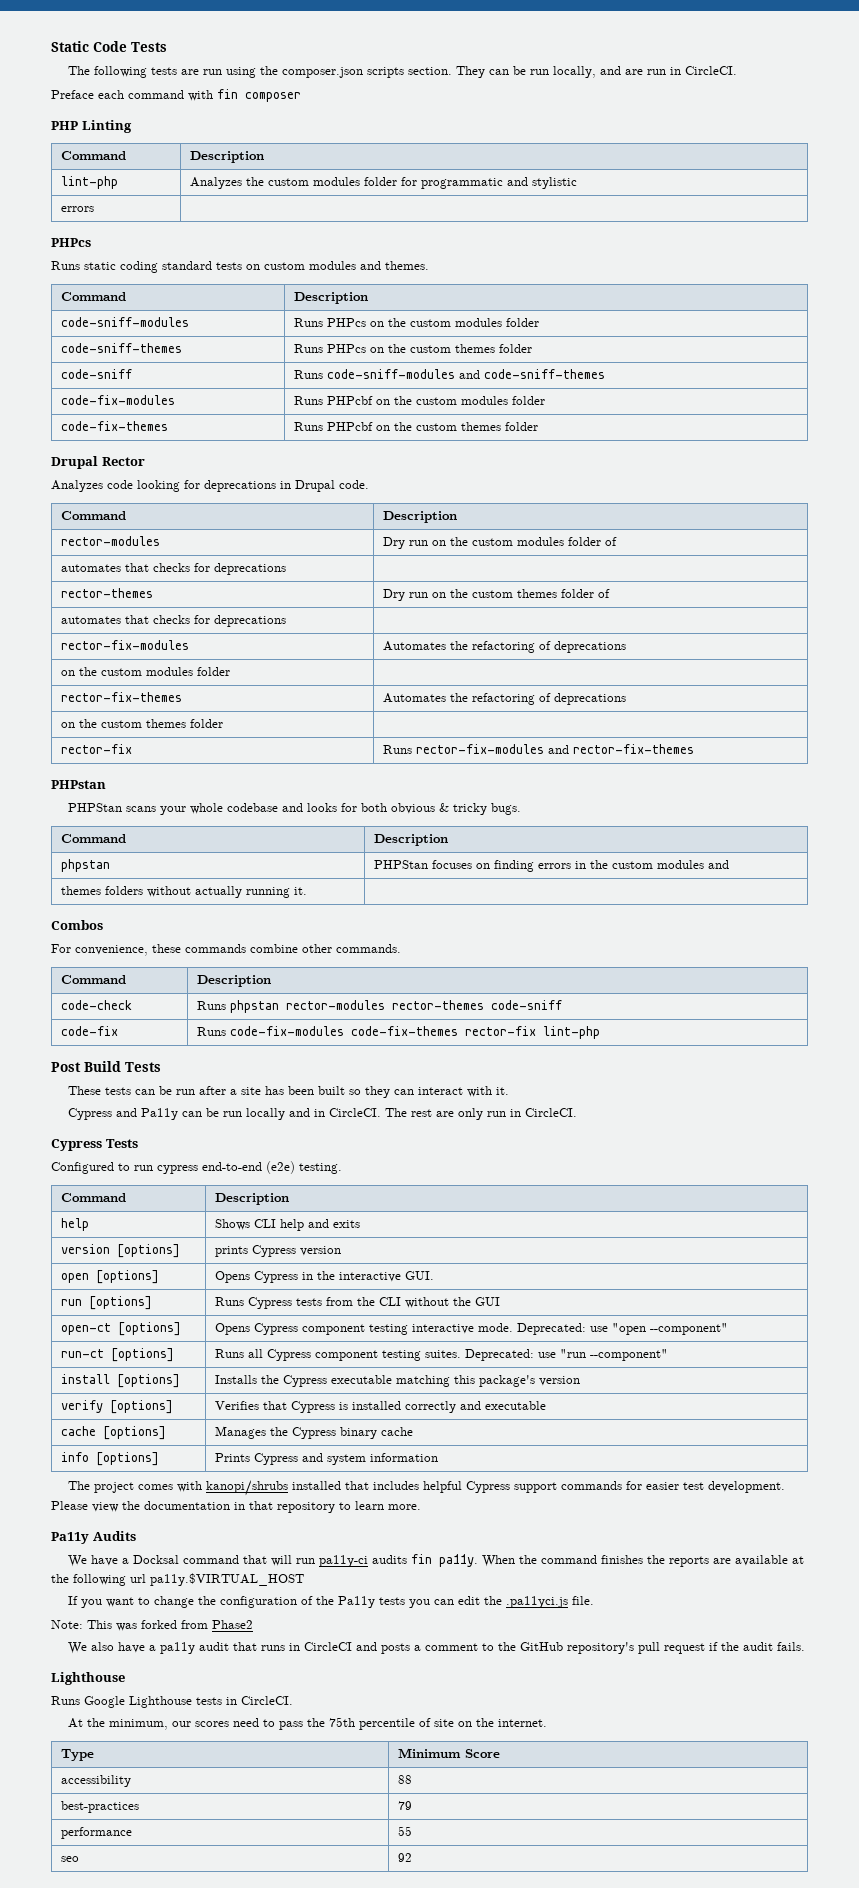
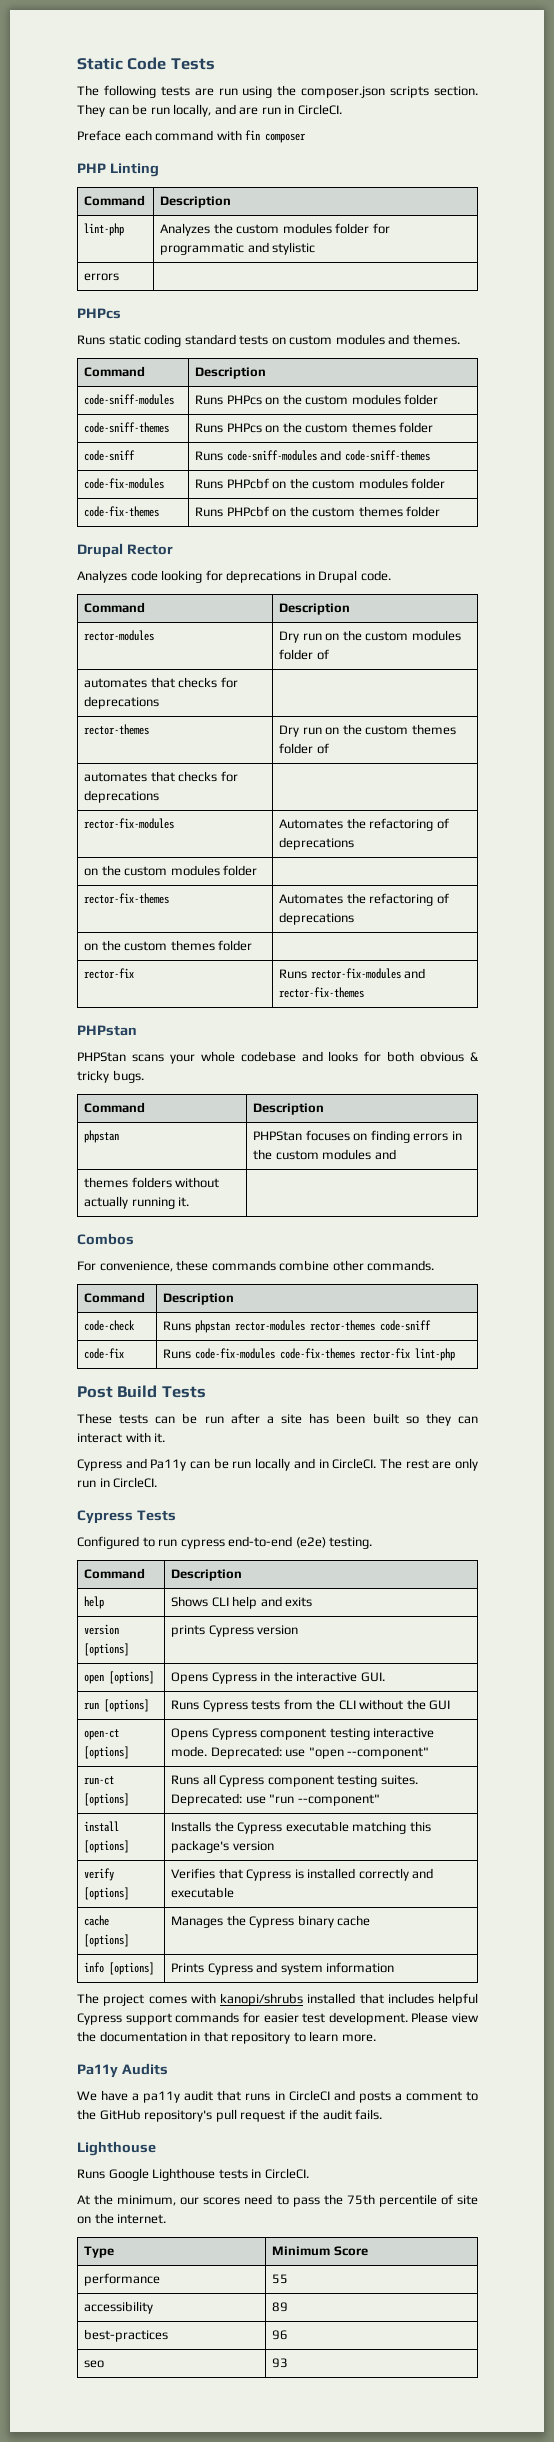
- We have a Docksal command that will run pa11y-ci audits fin pa11y. When the command finishes the reports are available at the following url pa11y.$VIRTUAL_HOST
- If you want to change the configuration of the Pa11y tests you can edit the .pa11yci.js file.
- Note: This was forked from Phase2
- We also have a pa11y audit that runs in CircleCI and posts a comment to the GitHub repository's pull request if the audit fails.
+ We have a pa11y audit that runs in CircleCI and posts a comment to the GitHub repository's pull request if the audit fails.
- accessibility | 88
- best-practices | 79
  performance | 55
+ accessibility | 89
+ best-practices | 96
- seo | 92
+ seo | 93

